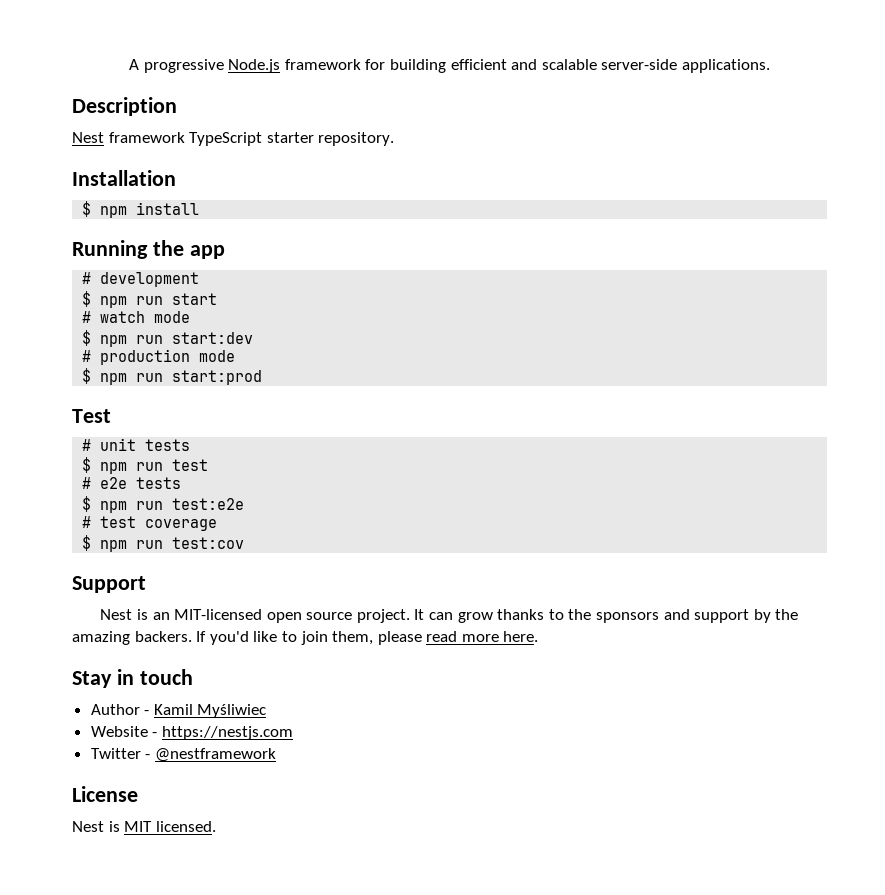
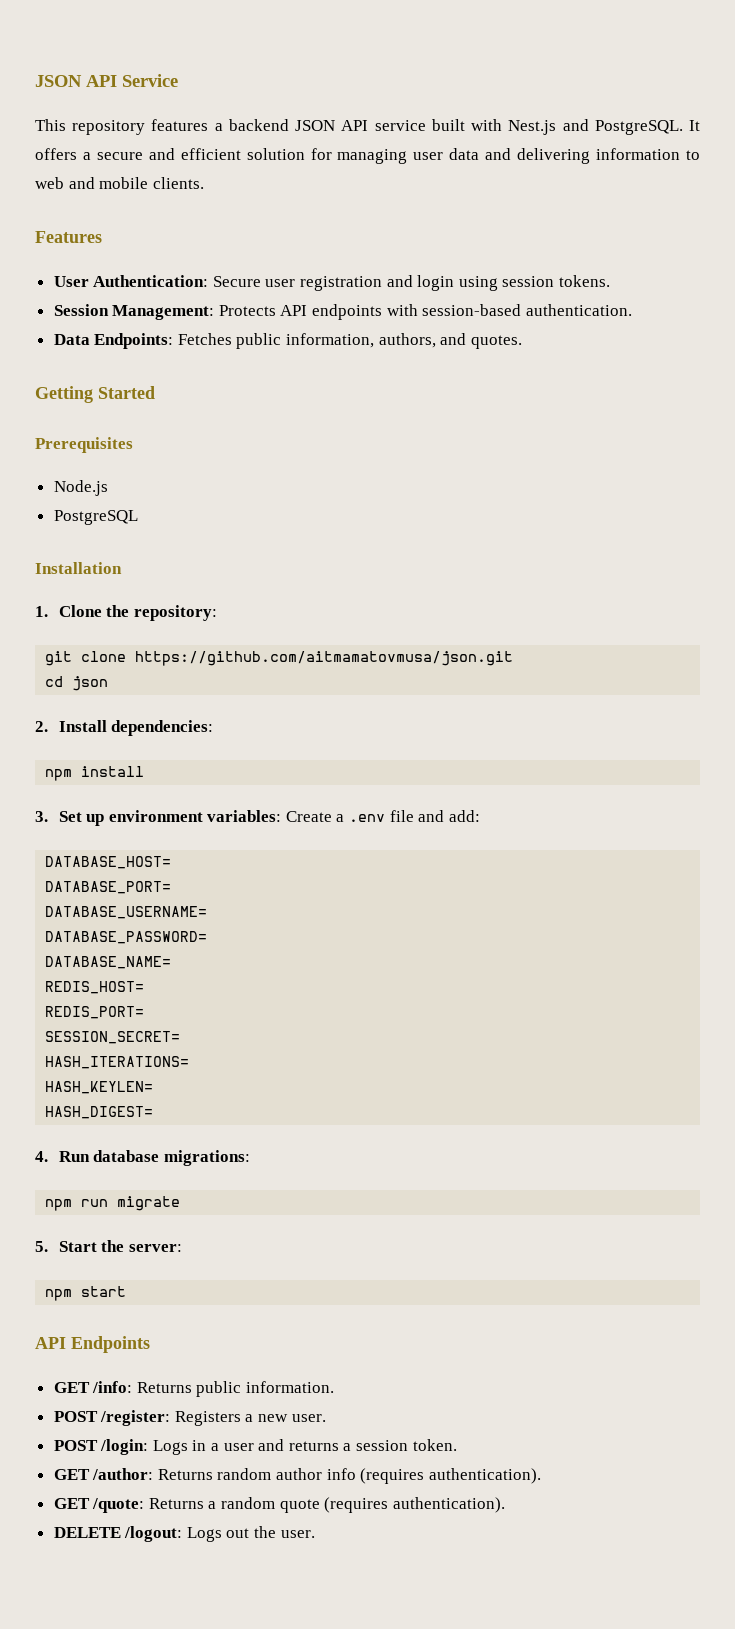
- A progressive Node.js framework for building efficient and scalable server-side applications.
- Description
- Nest framework TypeScript starter repository.
+ JSON API Service
+ This repository features a backend JSON API service built with Nest.js and PostgreSQL. It offers a secure and efficient solution for managing user data and delivering information to web and mobile clients.
+ Features
+ User Authentication: Secure user registration and login using session tokens.
+ Session Management: Protects API endpoints with session-based authentication.
+ Data Endpoints: Fetches public information, authors, and quotes.
+ Getting Started
+ Prerequisites
+ Node.js
+ PostgreSQL
  Installation
- $ npm install
- Running the app
- # development
- $ npm run start
- # watch mode
- $ npm run start:dev
- # production mode
- $ npm run start:prod
- Test
- # unit tests
- $ npm run test
- # e2e tests
- $ npm run test:e2e
- # test coverage
- $ npm run test:cov
- Support
- Nest is an MIT-licensed open source project. It can grow thanks to the sponsors and support by the amazing backers. If you'd like to join them, please read more here.
- Stay in touch
- Author - Kamil Myśliwiec
- Website - https://nestjs.com
- Twitter - @nestframework
- License
- Nest is MIT licensed.
+ 1. Clone the repository:
+ git clone https://github.com/aitmamatovmusa/json.git
+ cd json
+ 2. Install dependencies:
+ npm install
+ 3. Set up environment variables: Create a .env file and add:
+ DATABASE_HOST=
+ DATABASE_PORT=
+ DATABASE_USERNAME=
+ DATABASE_PASSWORD=
+ DATABASE_NAME=
+ REDIS_HOST=
+ REDIS_PORT=
+ SESSION_SECRET=
+ HASH_ITERATIONS=
+ HASH_KEYLEN=
+ HASH_DIGEST=
+ 4. Run database migrations:
+ npm run migrate
+ 5. Start the server:
+ npm start
+ API Endpoints
+ GET /info: Returns public information.
+ POST /register: Registers a new user.
+ POST /login: Logs in a user and returns a session token.
+ GET /author: Returns random author info (requires authentication).
+ GET /quote: Returns a random quote (requires authentication).
+ DELETE /logout: Logs out the user.

